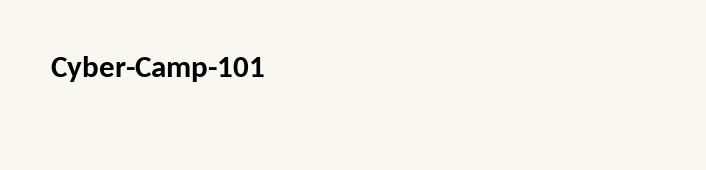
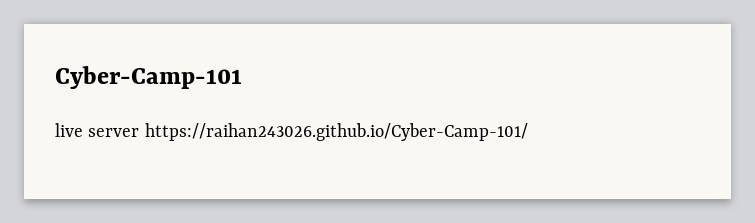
+ live server https://raihan243026.github.io/Cyber-Camp-101/

